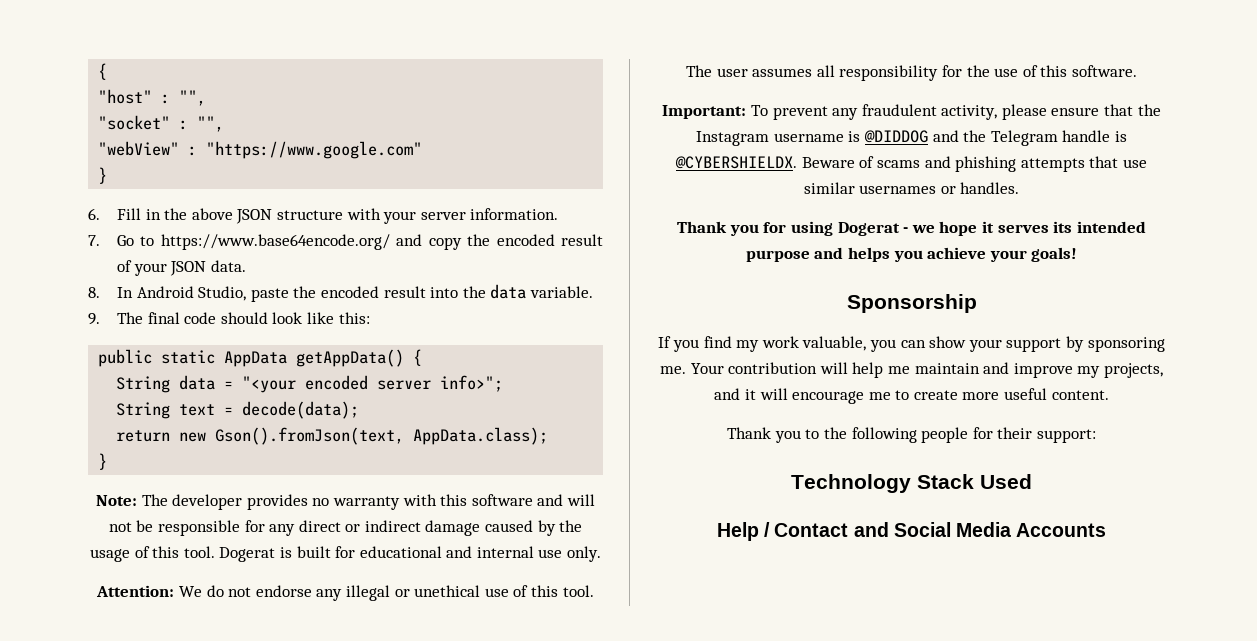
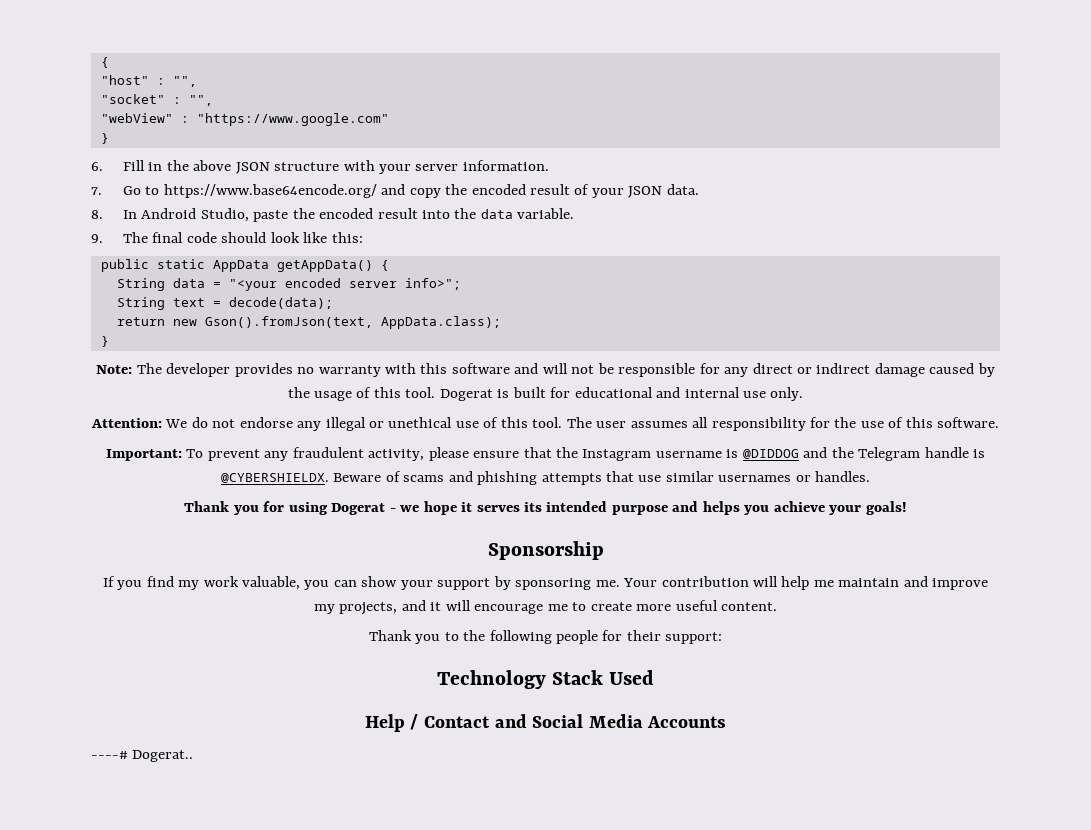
+ ----# Dogerat..

